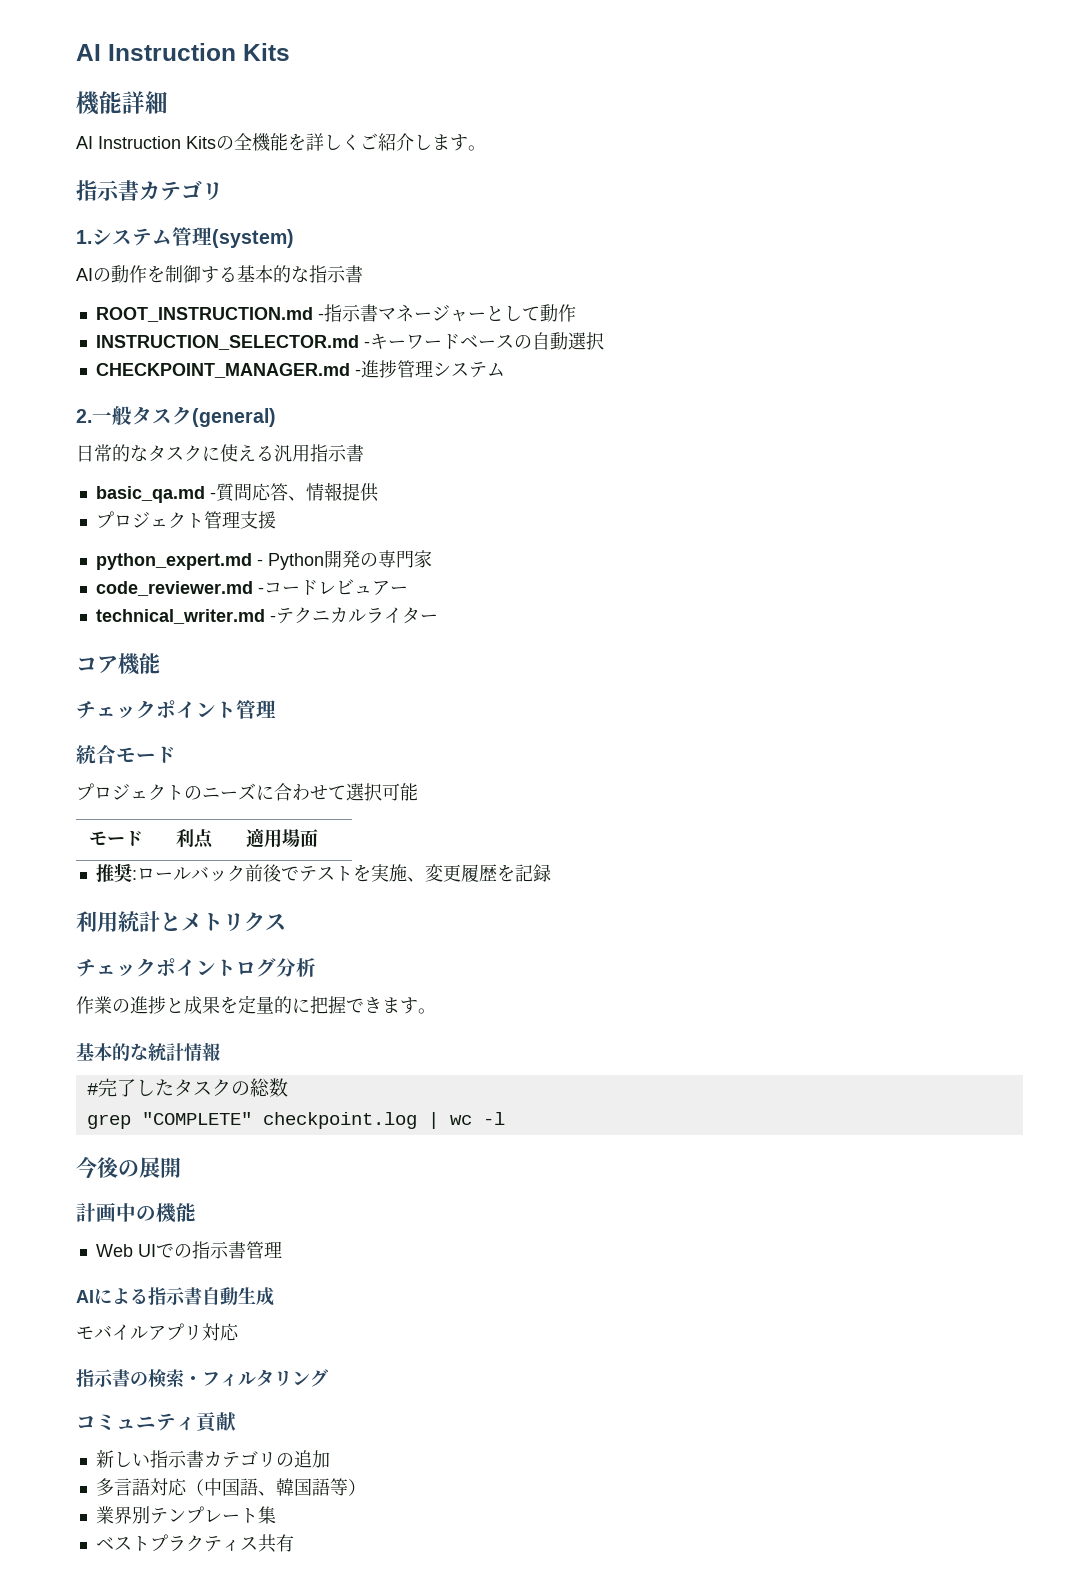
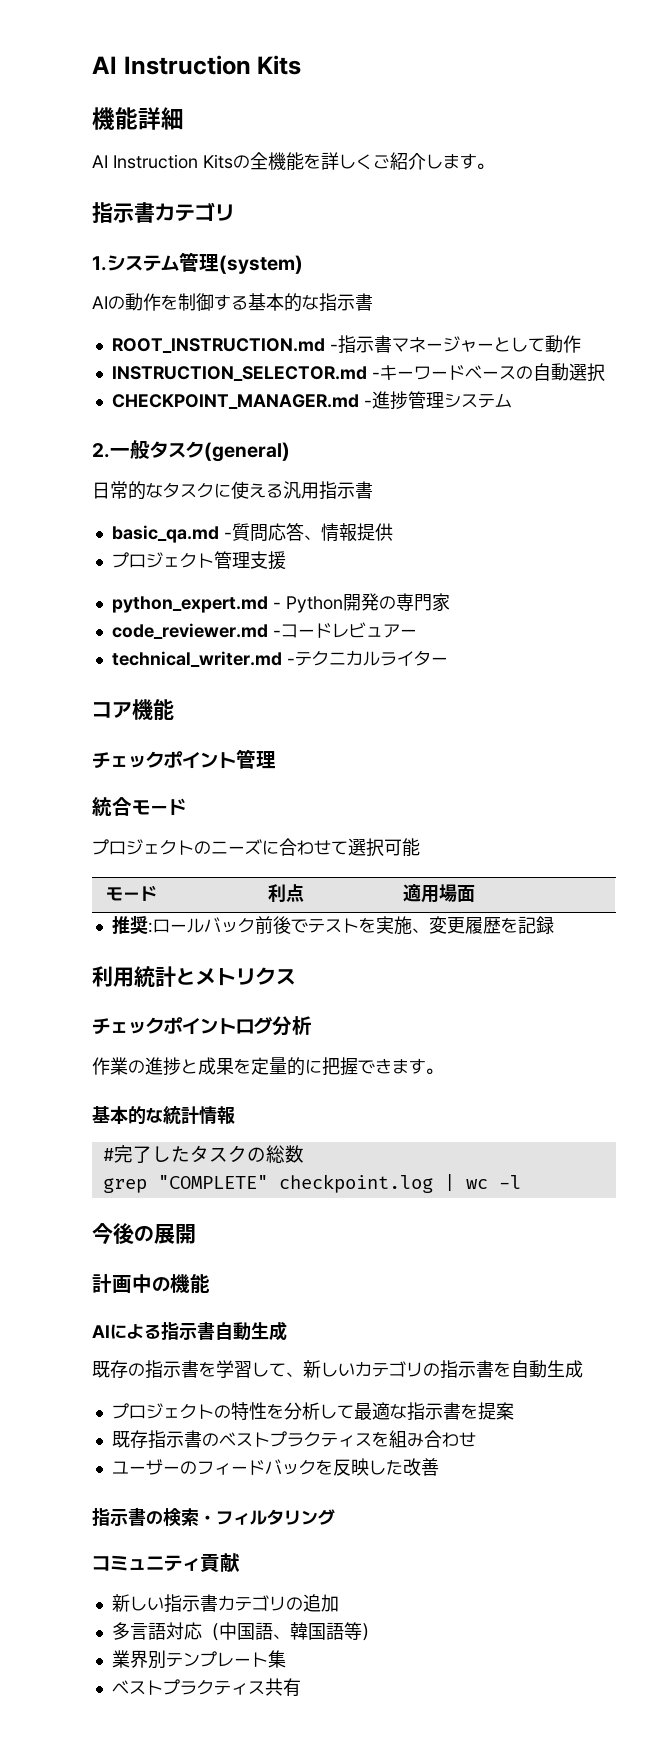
- Web UIでの指示書管理
- モバイルアプリ対応
+ 既存の指示書を学習して、新しいカテゴリの指示書を自動生成
+ プロジェクトの特性を分析して最適な指示書を提案
+ 既存指示書のベストプラクティスを組み合わせ
+ ユーザーのフィードバックを反映した改善

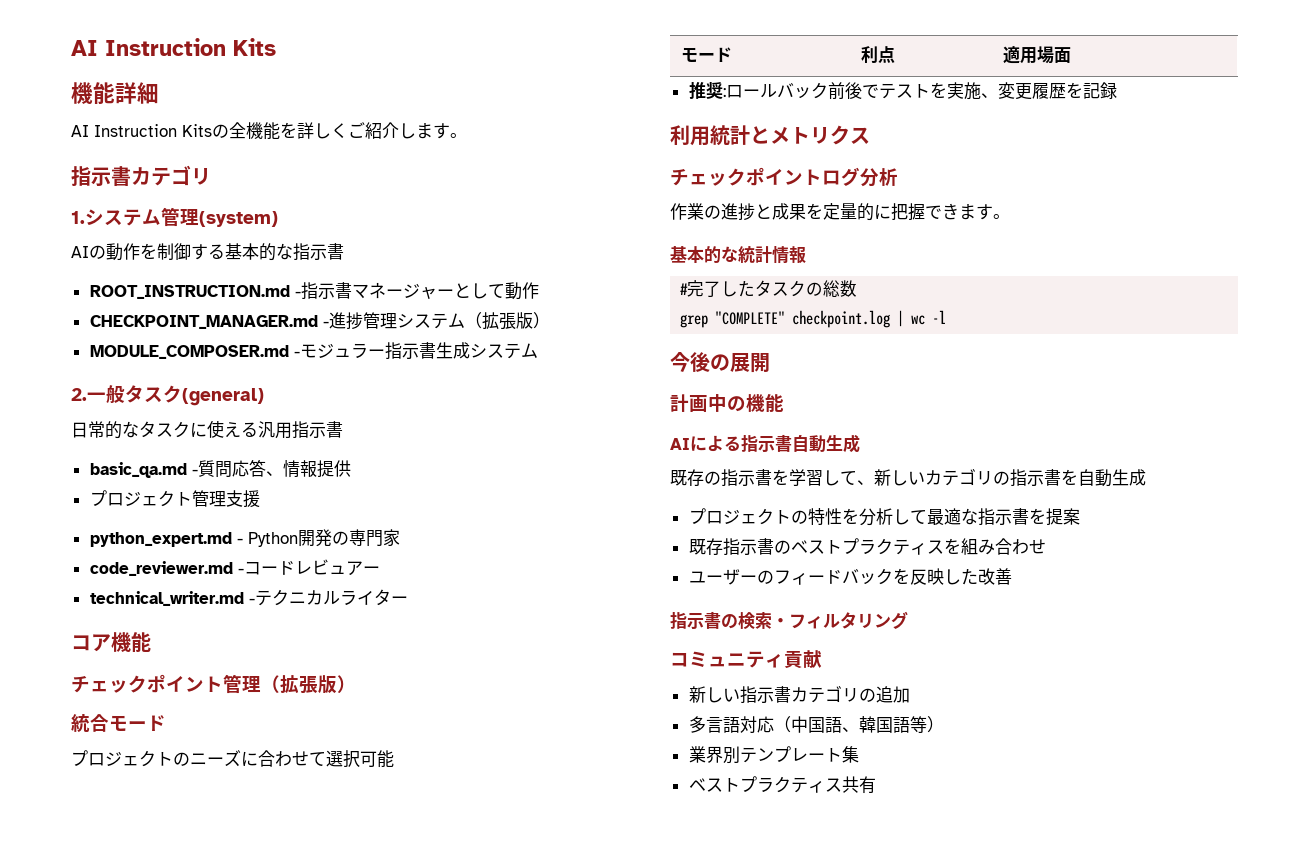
- INSTRUCTION_SELECTOR.md -キーワードベースの自動選択
- CHECKPOINT_MANAGER.md -進捗管理システム
+ CHECKPOINT_MANAGER.md -進捗管理システム（拡張版）
+ MODULE_COMPOSER.md -モジュラー指示書生成システム
- チェックポイント管理
+ チェックポイント管理（拡張版）

